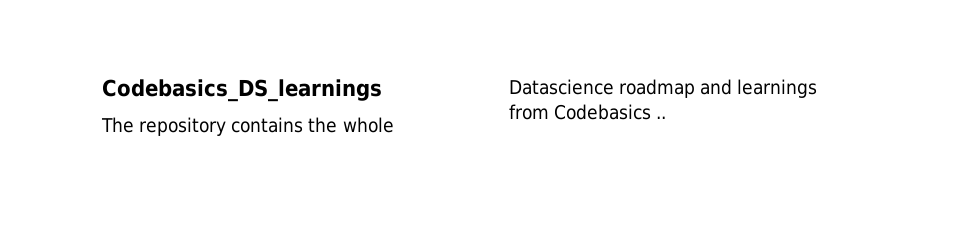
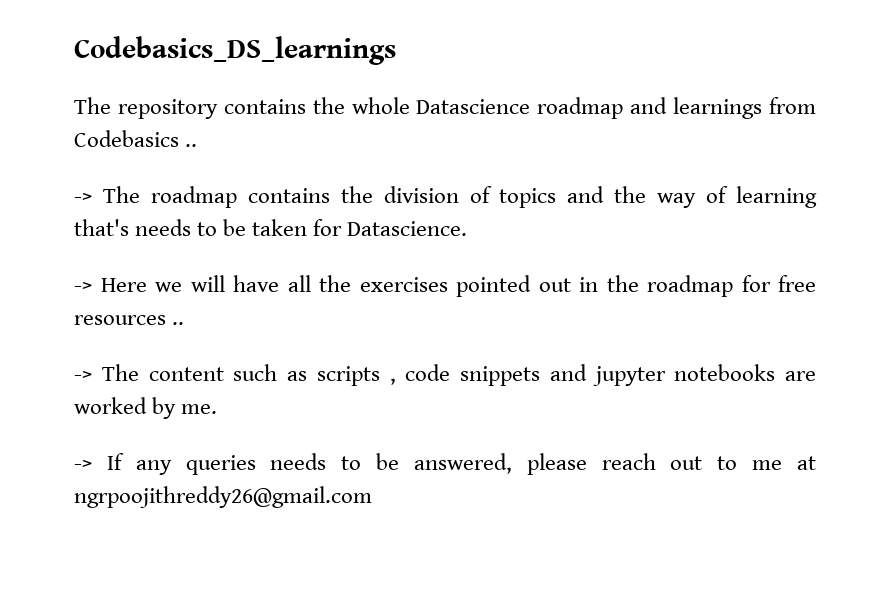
+ -> The roadmap contains the division of topics and the way of learning that's needs to be taken for Datascience.
+ -> Here we will have all the exercises pointed out in the roadmap for free resources ..
+ -> The content such as scripts , code snippets and jupyter notebooks are worked by me.
+ -> If any queries needs to be answered, please reach out to me at ngrpoojithreddy26@gmail.com

